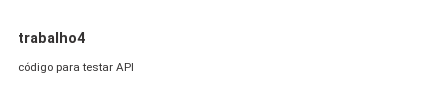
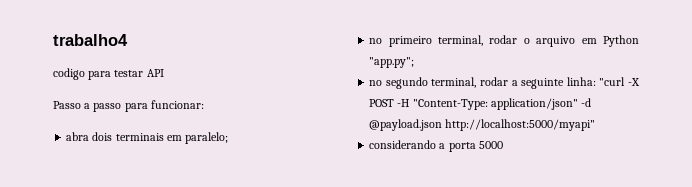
- código para testar API
+ codigo para testar API
+ Passo a passo para funcionar:
+ abra dois terminais em paralelo;
+ no primeiro terminal, rodar o arquivo em Python "app.py";
+ no segundo terminal, rodar a seguinte linha: "curl -X POST -H "Content-Type: application/json" -d @payload.json http://localhost:5000/myapi"
+ considerando a porta 5000

